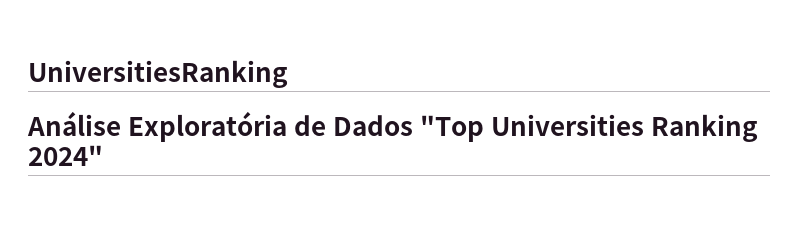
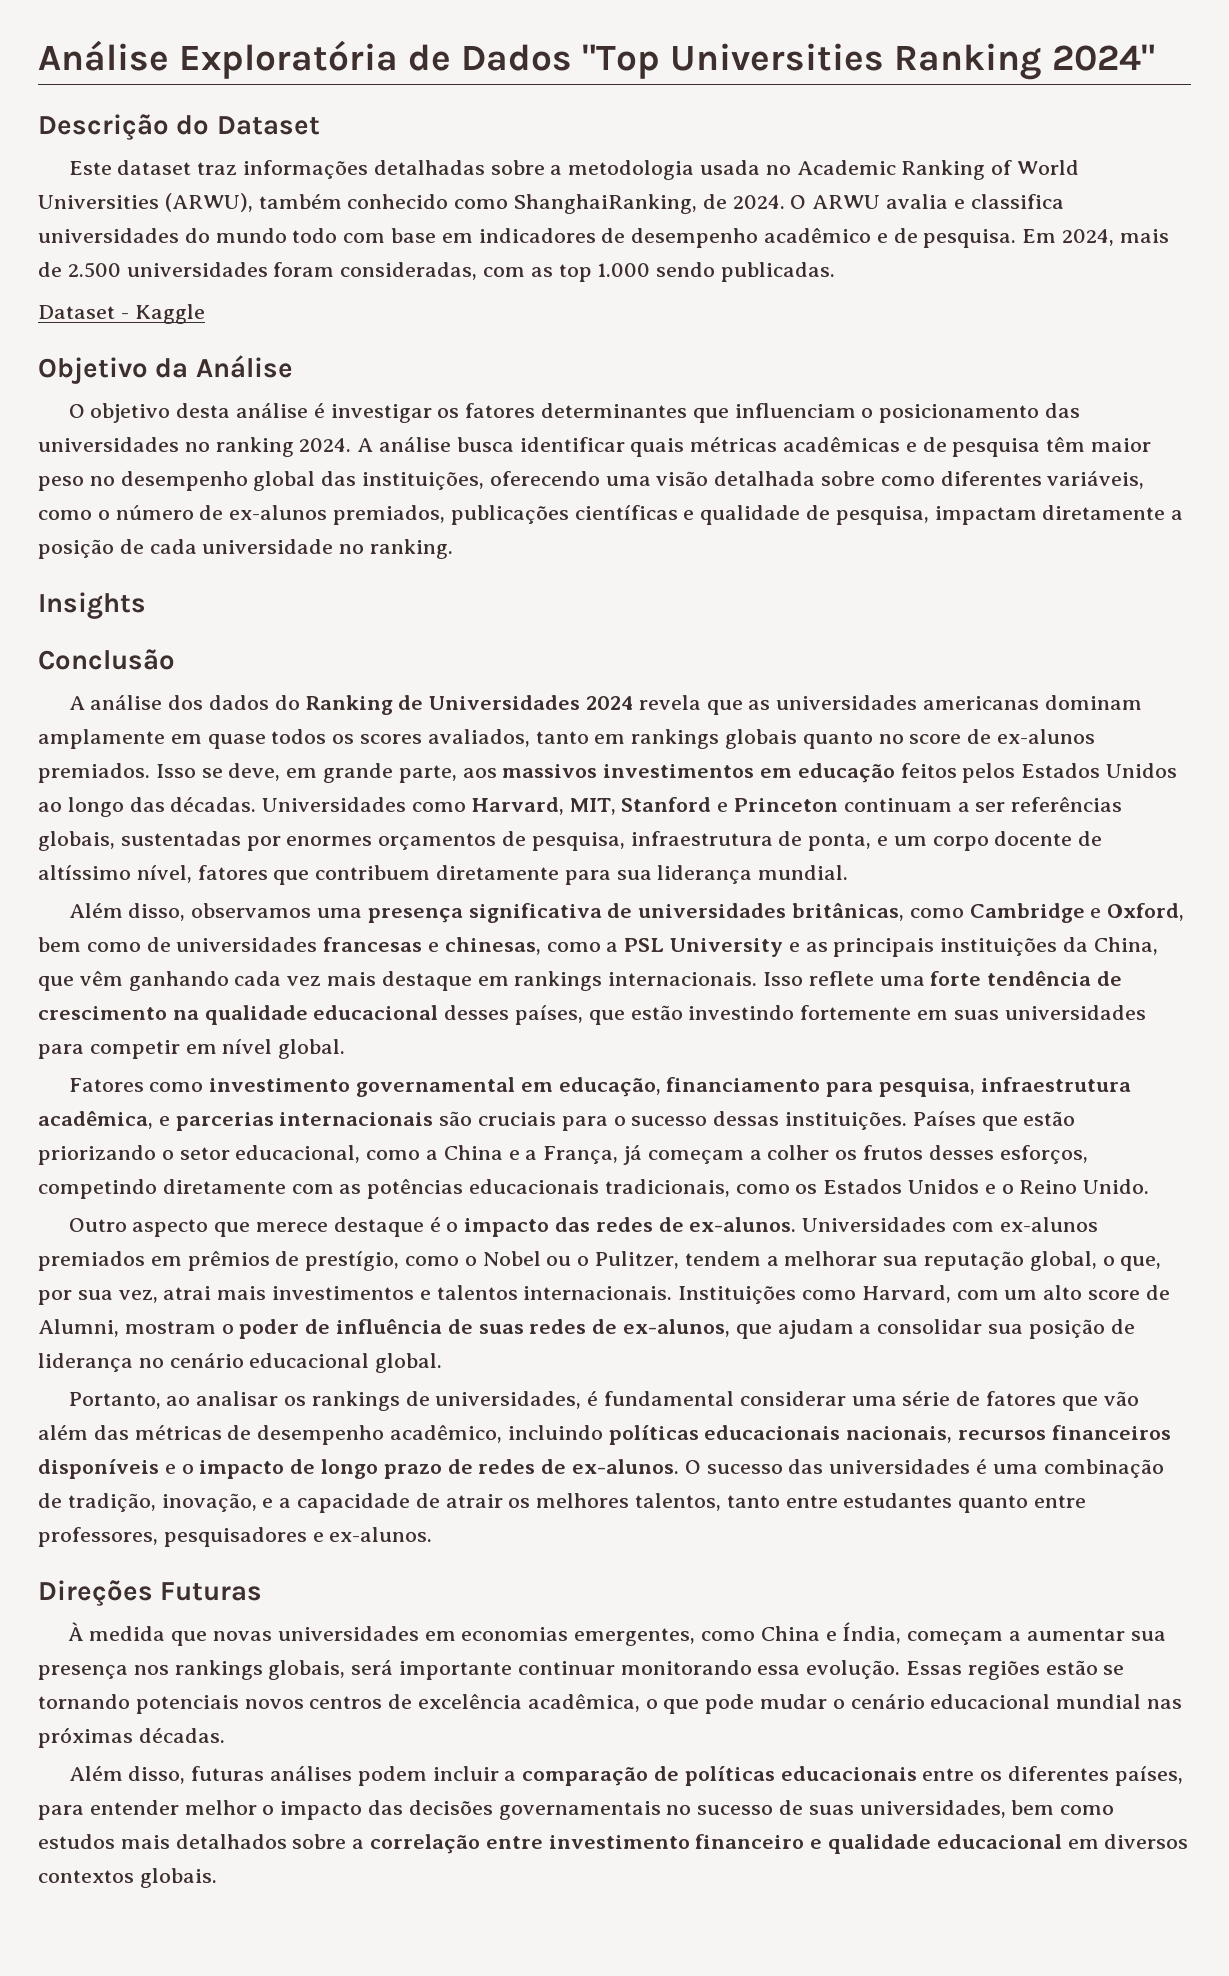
- UniversitiesRanking
+ Descrição do Dataset
+ Este dataset traz informações detalhadas sobre a metodologia usada no Academic Ranking of World Universities (ARWU), também conhecido como ShanghaiRanking, de 2024. O ARWU avalia e classifica universidades do mundo todo com base em indicadores de desempenho acadêmico e de pesquisa. Em 2024, mais de 2.500 universidades foram consideradas, com as top 1.000 sendo publicadas.
+ Dataset - Kaggle
+ Objetivo da Análise
+ O objetivo desta análise é investigar os fatores determinantes que influenciam o posicionamento das universidades no ranking 2024. A análise busca identificar quais métricas acadêmicas e de pesquisa têm maior peso no desempenho global das instituições, oferecendo uma visão detalhada sobre como diferentes variáveis, como o número de ex-alunos premiados, publicações científicas e qualidade de pesquisa, impactam diretamente a posição de cada universidade no ranking.
+ Insights
+ Conclusão
+ A análise dos dados do Ranking de Universidades 2024 revela que as universidades americanas dominam amplamente em quase todos os scores avaliados, tanto em rankings globais quanto no score de ex-alunos premiados. Isso se deve, em grande parte, aos massivos investimentos em educação feitos pelos Estados Unidos ao longo das décadas. Universidades como Harvard, MIT, Stanford e Princeton continuam a ser referências globais, sustentadas por enormes orçamentos de pesquisa, infraestrutura de ponta, e um corpo docente de altíssimo nível, fatores que contribuem diretamente para sua liderança mundial.
+ Além disso, observamos uma presença significativa de universidades britânicas, como Cambridge e Oxford, bem como de universidades francesas e chinesas, como a PSL University e as principais instituições da China, que vêm ganhando cada vez mais destaque em rankings internacionais. Isso reflete uma forte tendência de crescimento na qualidade educacional desses países, que estão investindo fortemente em suas universidades para competir em nível global.
+ Fatores como investimento governamental em educação, financiamento para pesquisa, infraestrutura acadêmica, e parcerias internacionais são cruciais para o sucesso dessas instituições. Países que estão priorizando o setor educacional, como a China e a França, já começam a colher os frutos desses esforços, competindo diretamente com as potências educacionais tradicionais, como os Estados Unidos e o Reino Unido.
+ Outro aspecto que merece destaque é o impacto das redes de ex-alunos. Universidades com ex-alunos premiados em prêmios de prestígio, como o Nobel ou o Pulitzer, tendem a melhorar sua reputação global, o que, por sua vez, atrai mais investimentos e talentos internacionais. Instituições como Harvard, com um alto score de Alumni, mostram o poder de influência de suas redes de ex-alunos, que ajudam a consolidar sua posição de liderança no cenário educacional global.
+ Portanto, ao analisar os rankings de universidades, é fundamental considerar uma série de fatores que vão além das métricas de desempenho acadêmico, incluindo políticas educacionais nacionais, recursos financeiros disponíveis e o impacto de longo prazo de redes de ex-alunos. O sucesso das universidades é uma combinação de tradição, inovação, e a capacidade de atrair os melhores talentos, tanto entre estudantes quanto entre professores, pesquisadores e ex-alunos.
+ Direções Futuras
+ À medida que novas universidades em economias emergentes, como China e Índia, começam a aumentar sua presença nos rankings globais, será importante continuar monitorando essa evolução. Essas regiões estão se tornando potenciais novos centros de excelência acadêmica, o que pode mudar o cenário educacional mundial nas próximas décadas.
+ Além disso, futuras análises podem incluir a comparação de políticas educacionais entre os diferentes países, para entender melhor o impacto das decisões governamentais no sucesso de suas universidades, bem como estudos mais detalhados sobre a correlação entre investimento financeiro e qualidade educacional em diversos contextos globais.

